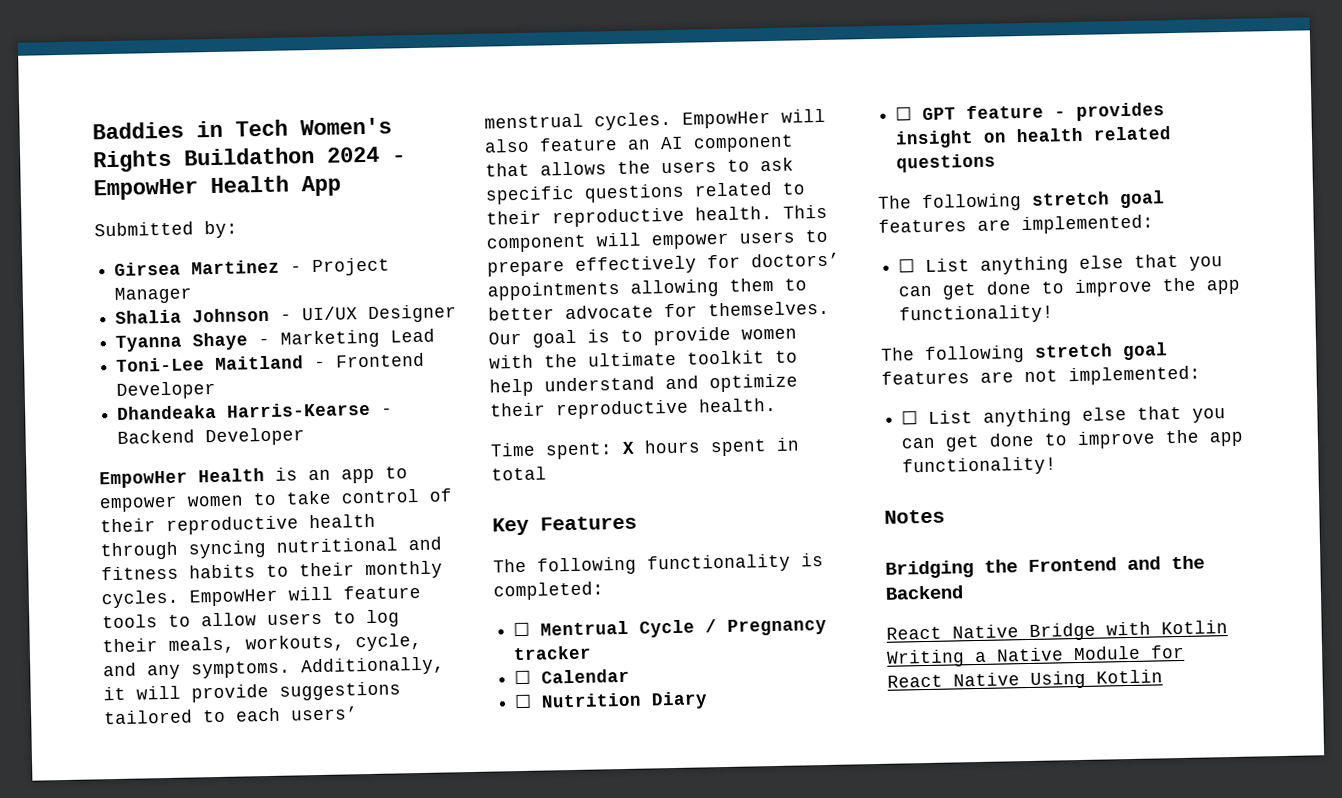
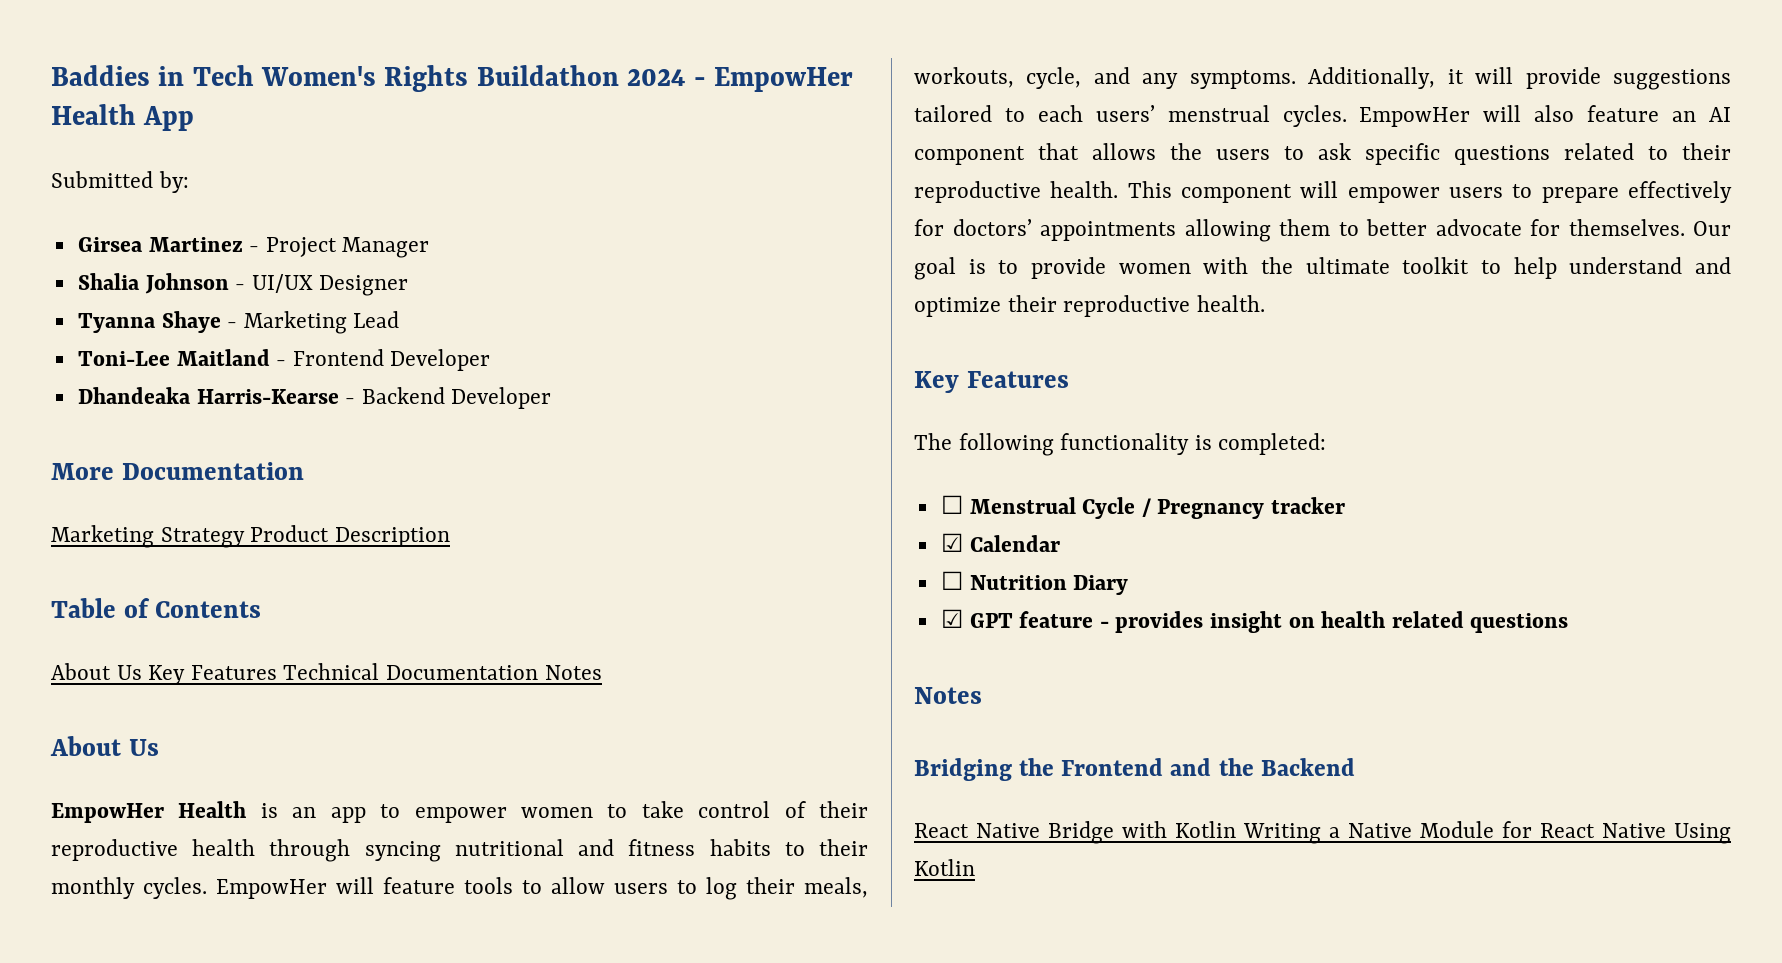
+ More Documentation
+ Marketing Strategy Product Description
+ Table of Contents
+ About Us Key Features Technical Documentation Notes
+ About Us
- Time spent: X hours spent in total
- ☐ Mentrual Cycle / Pregnancy tracker
+ ☐ Menstrual Cycle / Pregnancy tracker
- ☐ Calendar
+ ☑ Calendar
- ☐ GPT feature - provides insight on health related questions
+ ☑ GPT feature - provides insight on health related questions
- The following stretch goal features are implemented:
- ☐ List anything else that you can get done to improve the app functionality!
- The following stretch goal features are not implemented:
- ☐ List anything else that you can get done to improve the app functionality!

